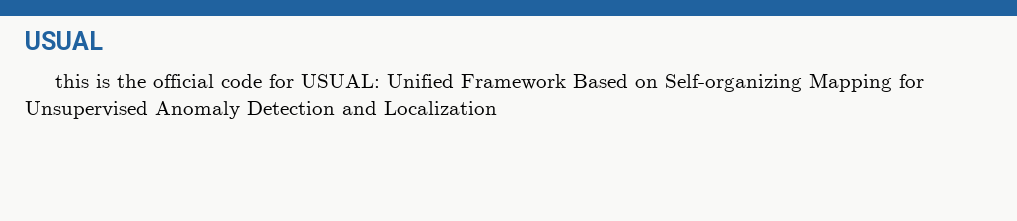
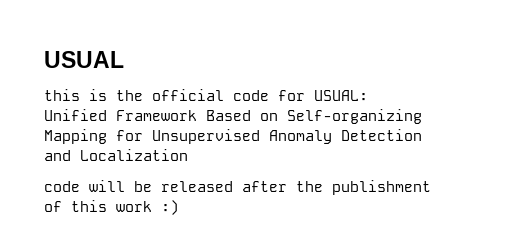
+ code will be released after the publishment of this work :)

